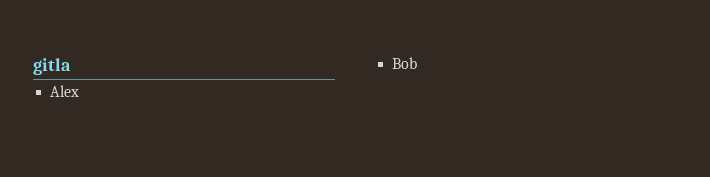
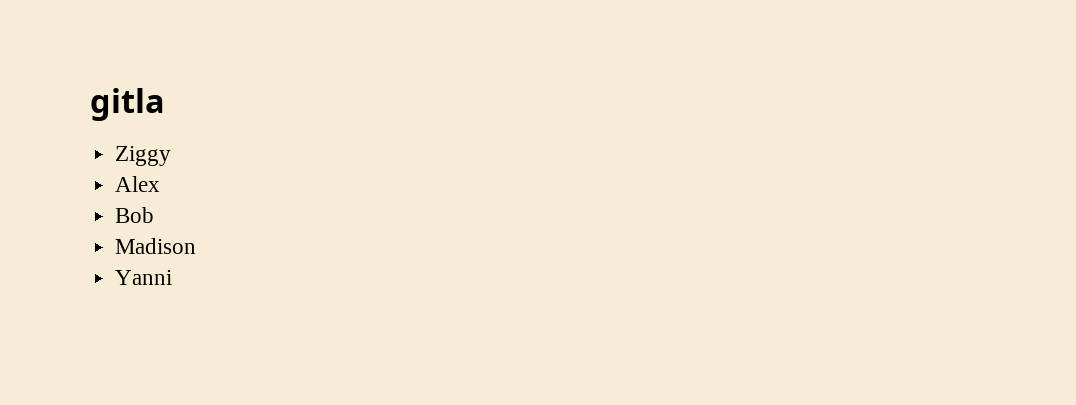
+ Ziggy
+ Madison
+ Yanni

